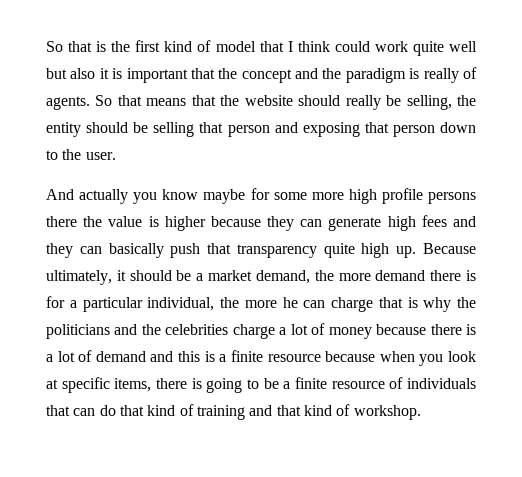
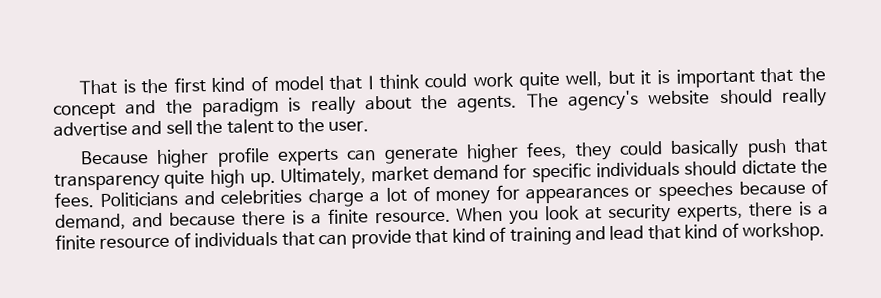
- So that is the first kind of model that I think could work quite well but also it is important that the concept and the paradigm is really of agents. So that means that the website should really be selling, the entity should be selling that person and exposing that person down to the user.
- And actually you know maybe for some more high profile persons there the value is higher because they can generate high fees and they can basically push that transparency quite high up.
+ That is the first kind of model that I think could work quite well, but it is important that the concept and the paradigm is really about the agents. The agency's website should really advertise and sell the talent to the user.
+ Because higher profile experts can generate higher fees, they could basically push that transparency quite high up.
- Because ultimately, it should be a market demand, the more demand there is for a particular individual, the more he can charge that is why the politicians and the celebrities charge a lot of money because there is a lot of demand and this is a finite resource because when you look at specific items, there is going to be a finite resource of individuals that can do that kind of training and that kind of workshop.
+ Ultimately, market demand for specific individuals should dictate the fees. Politicians and celebrities charge a lot of money for appearances or speeches because of demand, and because there is a finite resource. When you look at security experts, there is a finite resource of individuals that can provide that kind of training and lead that kind of workshop.

